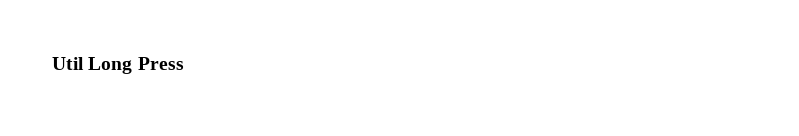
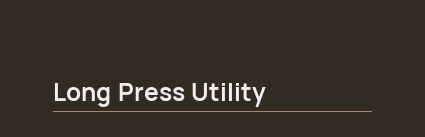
- Util Long Press
+ Long Press Utility

